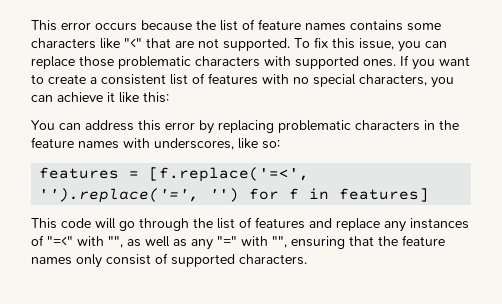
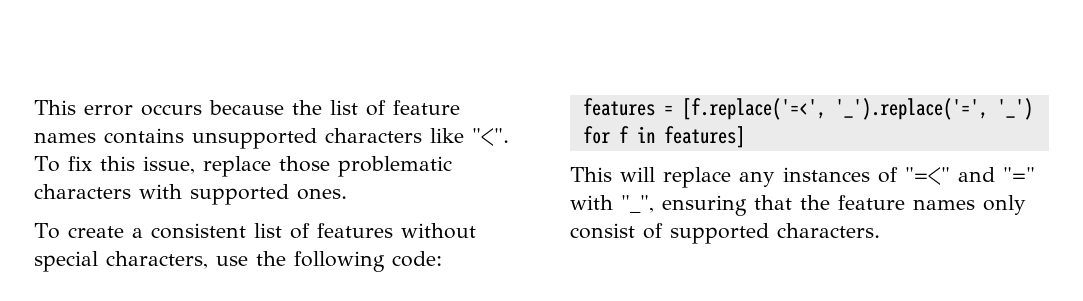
- This error occurs because the list of feature names contains some characters like "<" that are not supported.
+ This error occurs because the list of feature names contains unsupported characters like "<".
- To fix this issue, you can replace those problematic characters with supported ones. If you want to create a consistent list of features with no special characters, you can achieve it like this:
- You can address this error by replacing problematic characters in the feature names with underscores, like so:
+ To fix this issue, replace those problematic characters with supported ones.
+ To create a consistent list of features without special characters, use the following code:
- features = [f.replace('=<', '').replace('=', '') for f in features]
+ features = [f.replace('=<', '_').replace('=', '_') for f in features]
- This code will go through the list of features and replace any instances of "=<" with "", as well as any "=" with "", ensuring that the feature names only consist of supported characters.
+ This will replace any instances of "=<" and "=" with "_", ensuring that the feature names only consist of supported characters.

